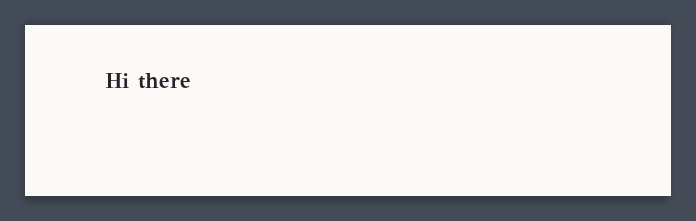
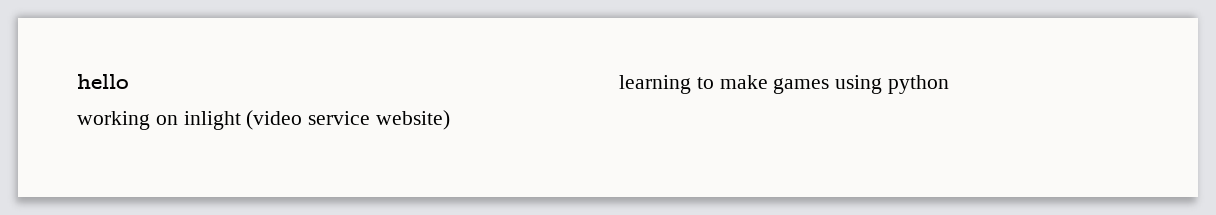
- Hi there
+ hello
+ working on inlight (video service website)
+ learning to make games using python

